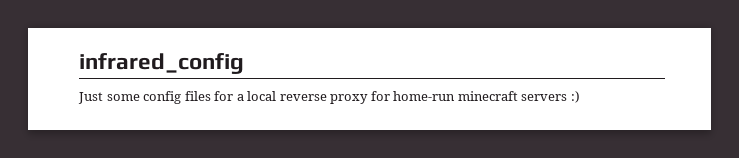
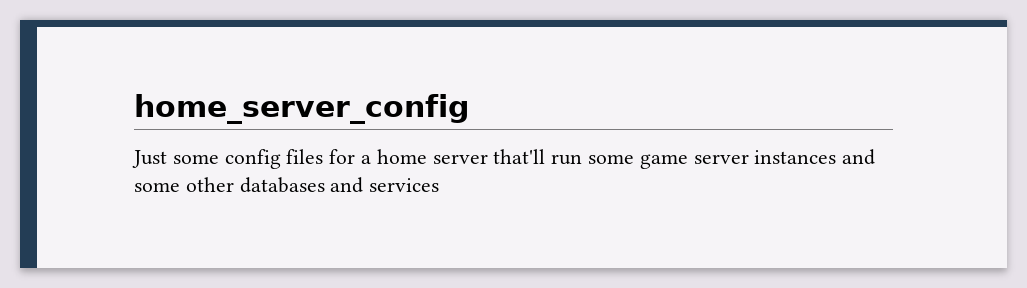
- infrared_config
+ home_server_config
- Just some config files for a local reverse proxy for home-run minecraft servers :)
+ Just some config files for a home server that'll run some game server instances and some other databases and services

